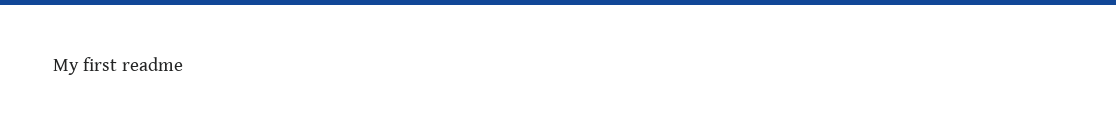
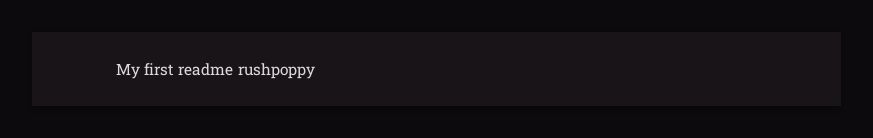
- My first readme
+ My first readme rushpoppy

